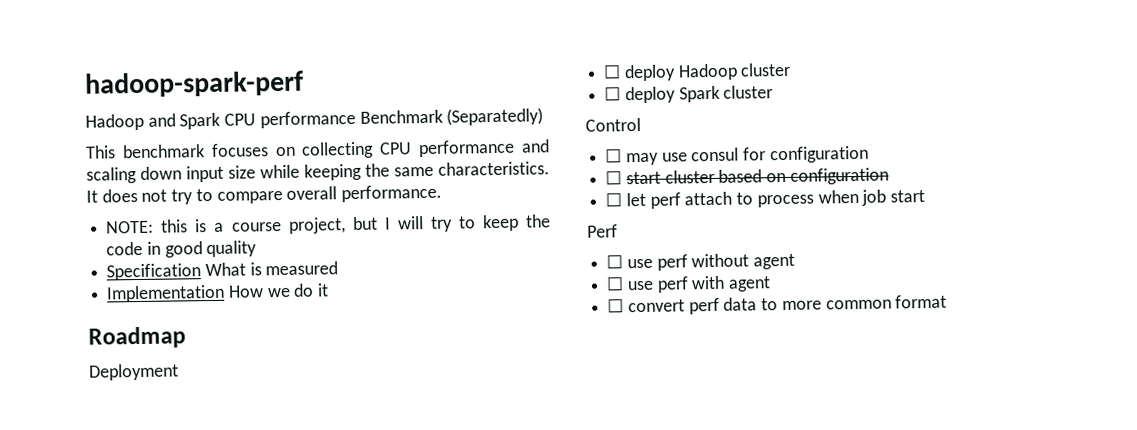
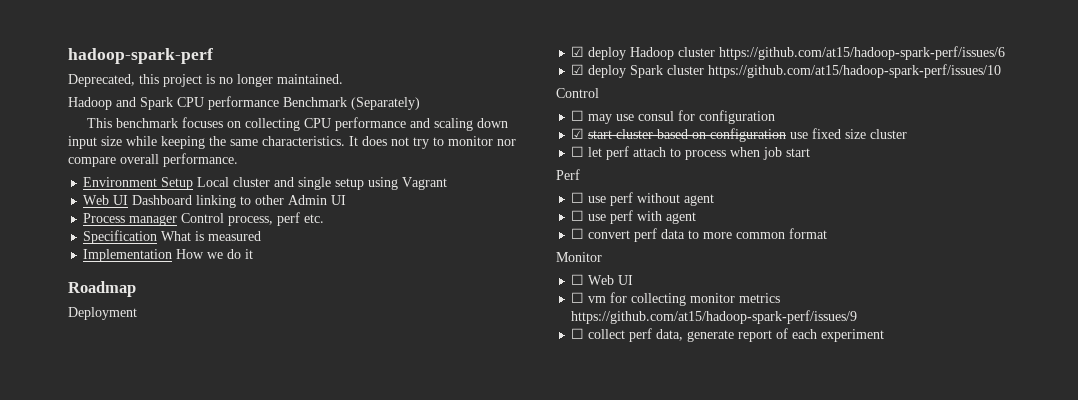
+ Deprecated, this project is no longer maintained.
- Hadoop and Spark CPU performance Benchmark (Separatedly)
+ Hadoop and Spark CPU performance Benchmark (Separately)
- It does not try to compare overall performance.
+ It does not try to monitor nor compare overall performance.
- NOTE: this is a course project, but I will try to keep the code in good quality
+ Environment Setup Local cluster and single setup using Vagrant
+ Web UI Dashboard linking to other Admin UI
+ Process manager Control process, perf etc.
- ☐ deploy Hadoop cluster
- ☐ deploy Spark cluster
+ ☑ deploy Hadoop cluster https://github.com/at15/hadoop-spark-perf/issues/6
+ ☑ deploy Spark cluster https://github.com/at15/hadoop-spark-perf/issues/10
- ☐ start cluster based on configuration
+ ☑ start cluster based on configuration use fixed size cluster
+ Monitor
+ ☐ Web UI
+ ☐ vm for collecting monitor metrics https://github.com/at15/hadoop-spark-perf/issues/9
+ ☐ collect perf data, generate report of each experiment

